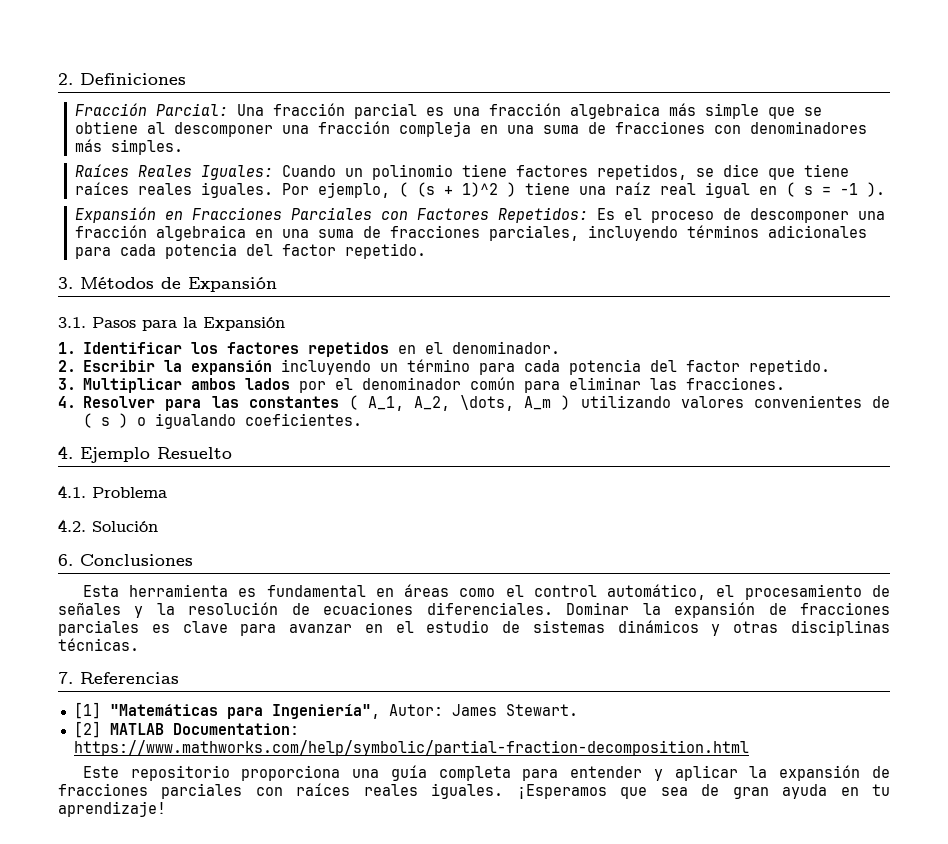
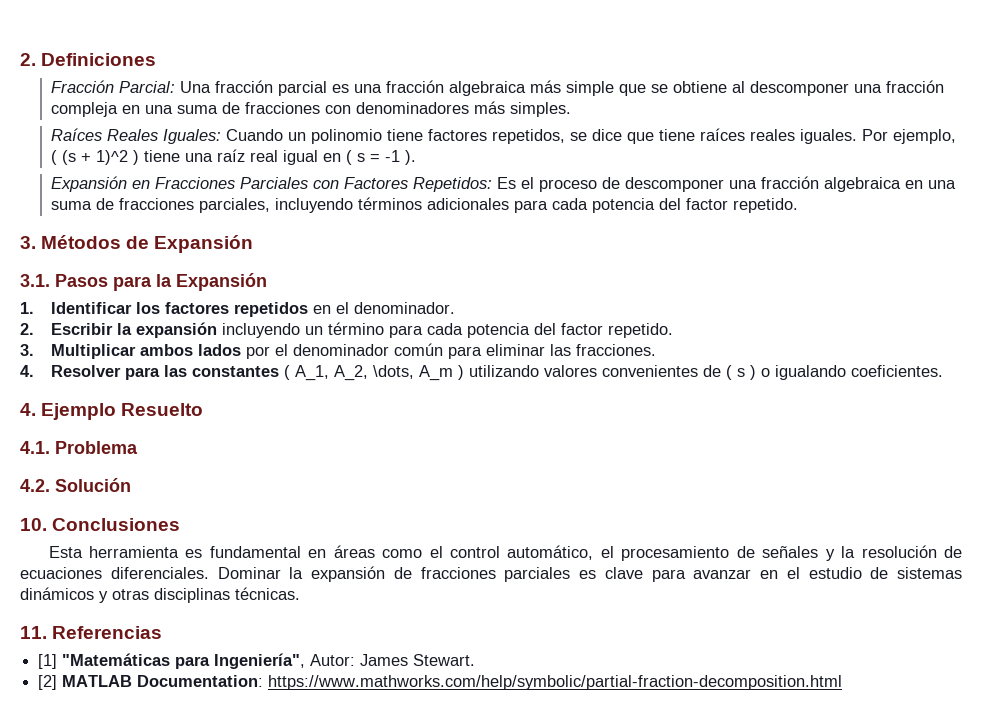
- 6. Conclusiones
+ 10. Conclusiones
- 7. Referencias
+ 11. Referencias
- Este repositorio proporciona una guía completa para entender y aplicar la expansión de fracciones parciales con raíces reales iguales. ¡Esperamos que sea de gran ayuda en tu aprendizaje!

